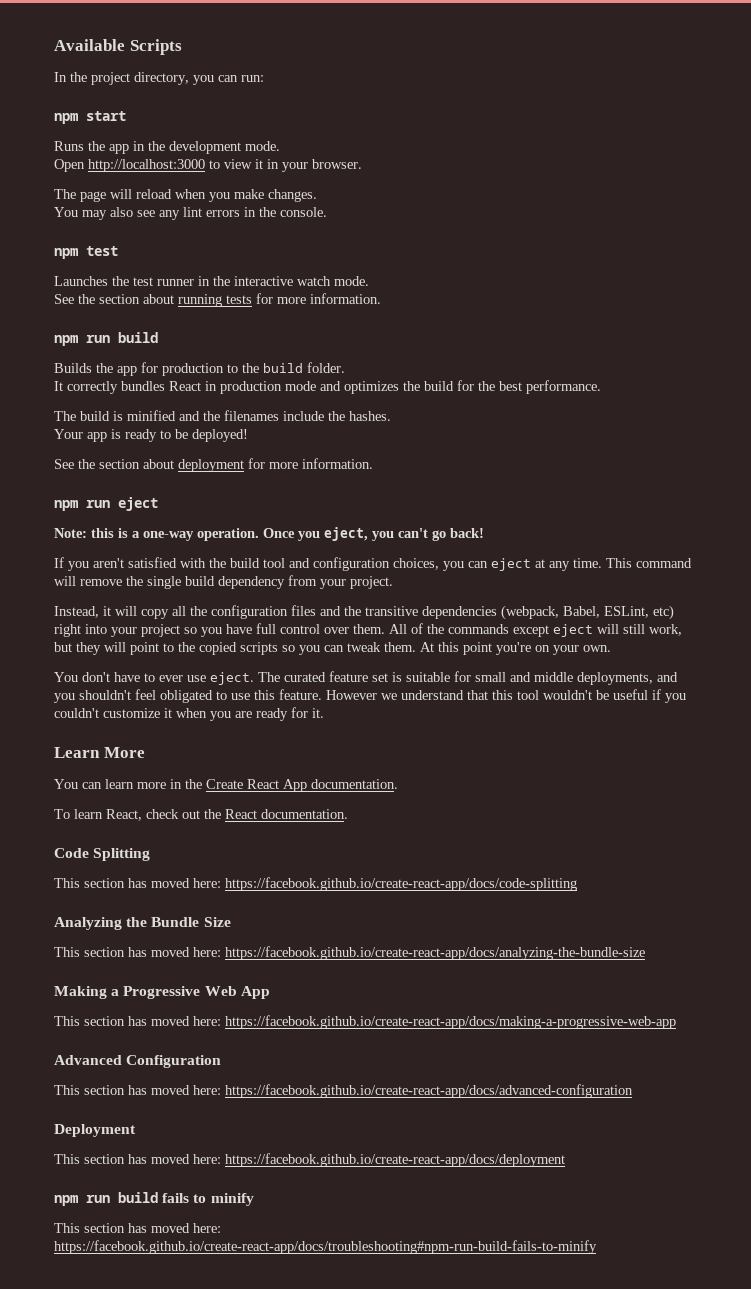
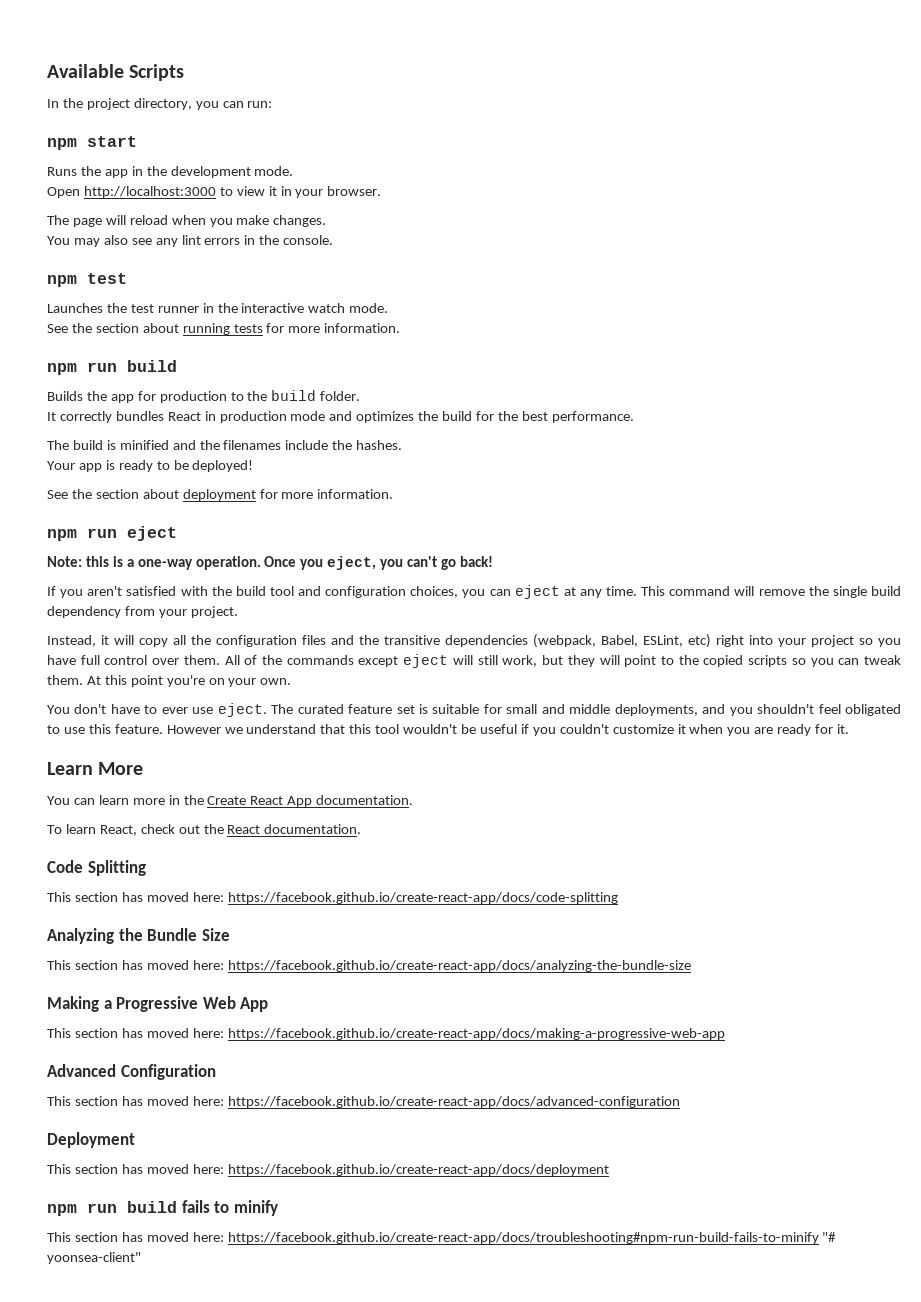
- This section has moved here: https://facebook.github.io/create-react-app/docs/troubleshooting#npm-run-build-fails-to-minify
+ This section has moved here: https://facebook.github.io/create-react-app/docs/troubleshooting#npm-run-build-fails-to-minify "# yoonsea-client"

